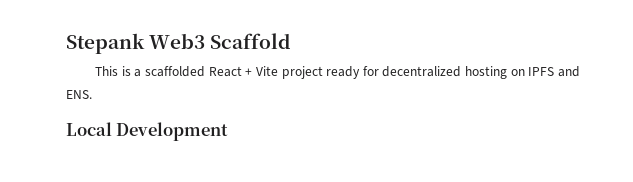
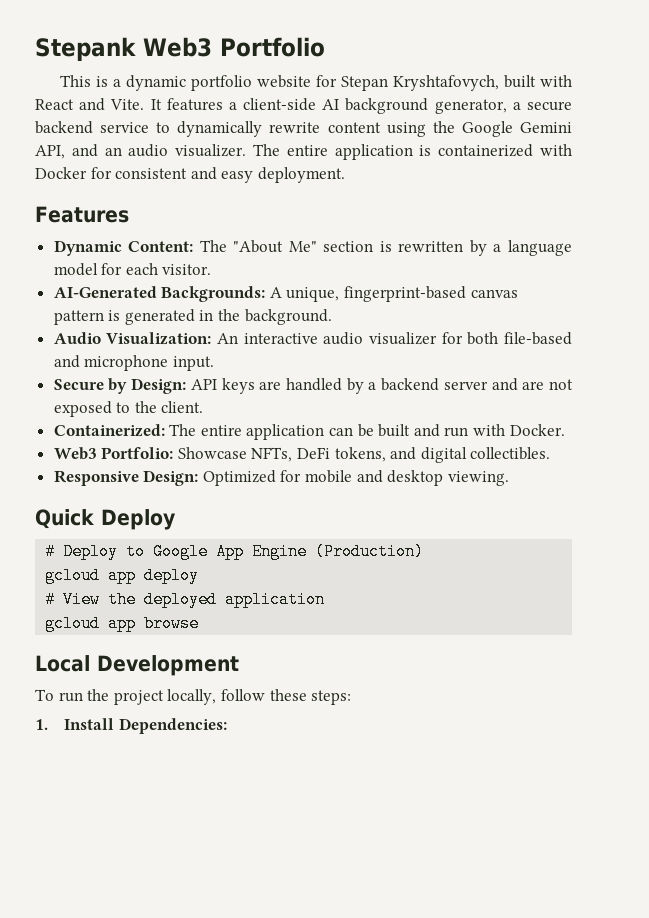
- Stepank Web3 Scaffold
+ Stepank Web3 Portfolio
- This is a scaffolded React + Vite project ready for decentralized hosting on IPFS and ENS.
+ This is a dynamic portfolio website for Stepan Kryshtafovych, built with React and Vite. It features a client-side AI background generator, a secure backend service to dynamically rewrite content using the Google Gemini API, and an audio visualizer. The entire application is containerized with Docker for consistent and easy deployment.
+ Features
+ Dynamic Content: The "About Me" section is rewritten by a language model for each visitor.
+ AI-Generated Backgrounds: A unique, fingerprint-based canvas pattern is generated in the background.
+ Audio Visualization: An interactive audio visualizer for both file-based and microphone input.
+ Secure by Design: API keys are handled by a backend server and are not exposed to the client.
+ Containerized: The entire application can be built and run with Docker.
+ Web3 Portfolio: Showcase NFTs, DeFi tokens, and digital collectibles.
+ Responsive Design: Optimized for mobile and desktop viewing.
+ Quick Deploy
+ # Deploy to Google App Engine (Production)
+ gcloud app deploy
+ # View the deployed application
+ gcloud app browse
  Local Development
+ To run the project locally, follow these steps:
+ 1. Install Dependencies:

